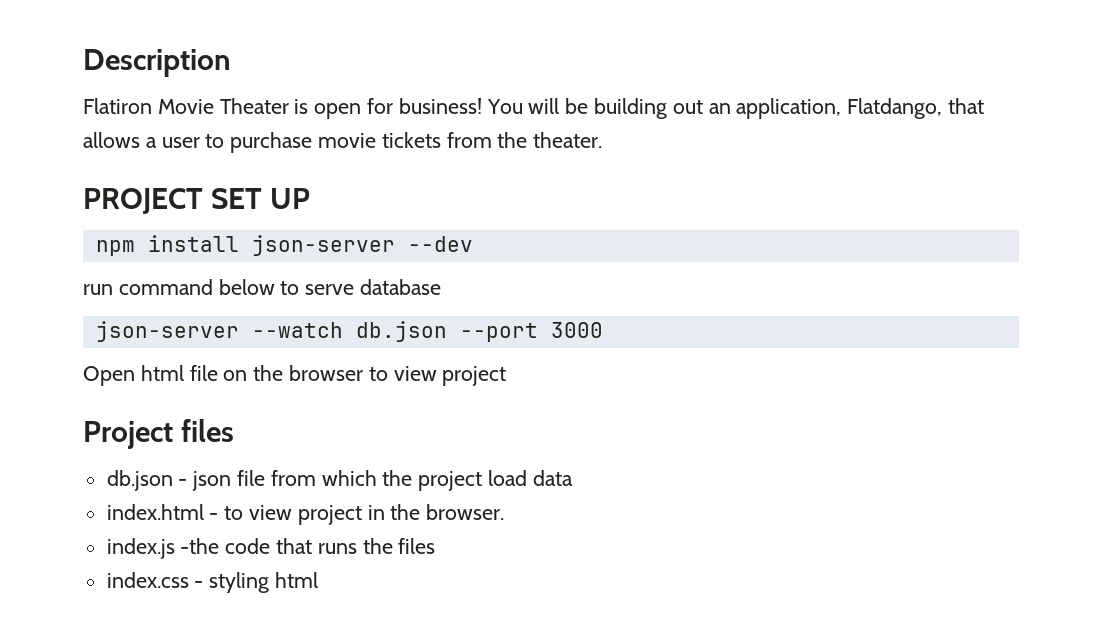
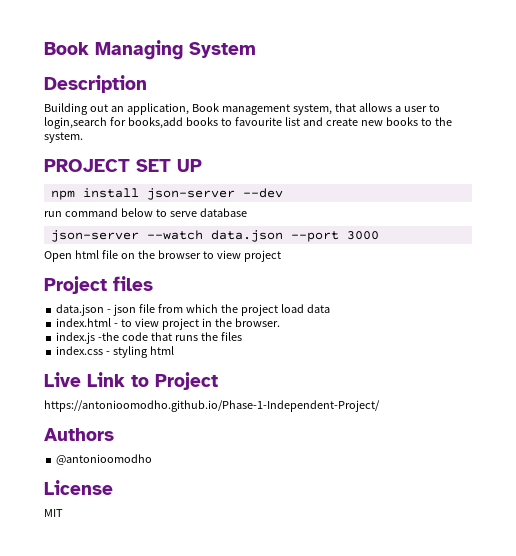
+ Book Managing System
  Description
- Flatiron Movie Theater is open for business! You will be building out an application, Flatdango, that allows a user to purchase movie tickets from the theater.
+ Building out an application, Book management system, that allows a user to login,search for books,add books to favourite list and create new books to the system.
- json-server --watch db.json --port 3000
+ json-server --watch data.json --port 3000
- db.json - json file from which the project load data
+ data.json - json file from which the project load data
+ Live Link to Project
+ https://antonioomodho.github.io/Phase-1-Independent-Project/
+ Authors
+ @antonioomodho
+ License
+ MIT

